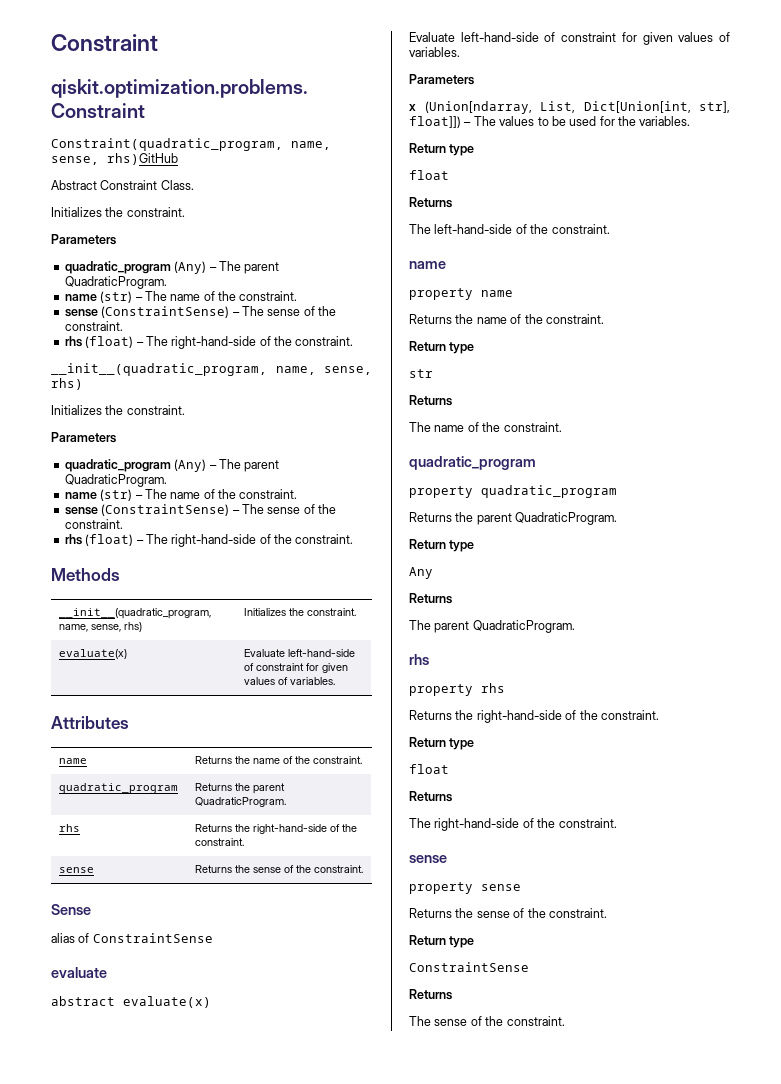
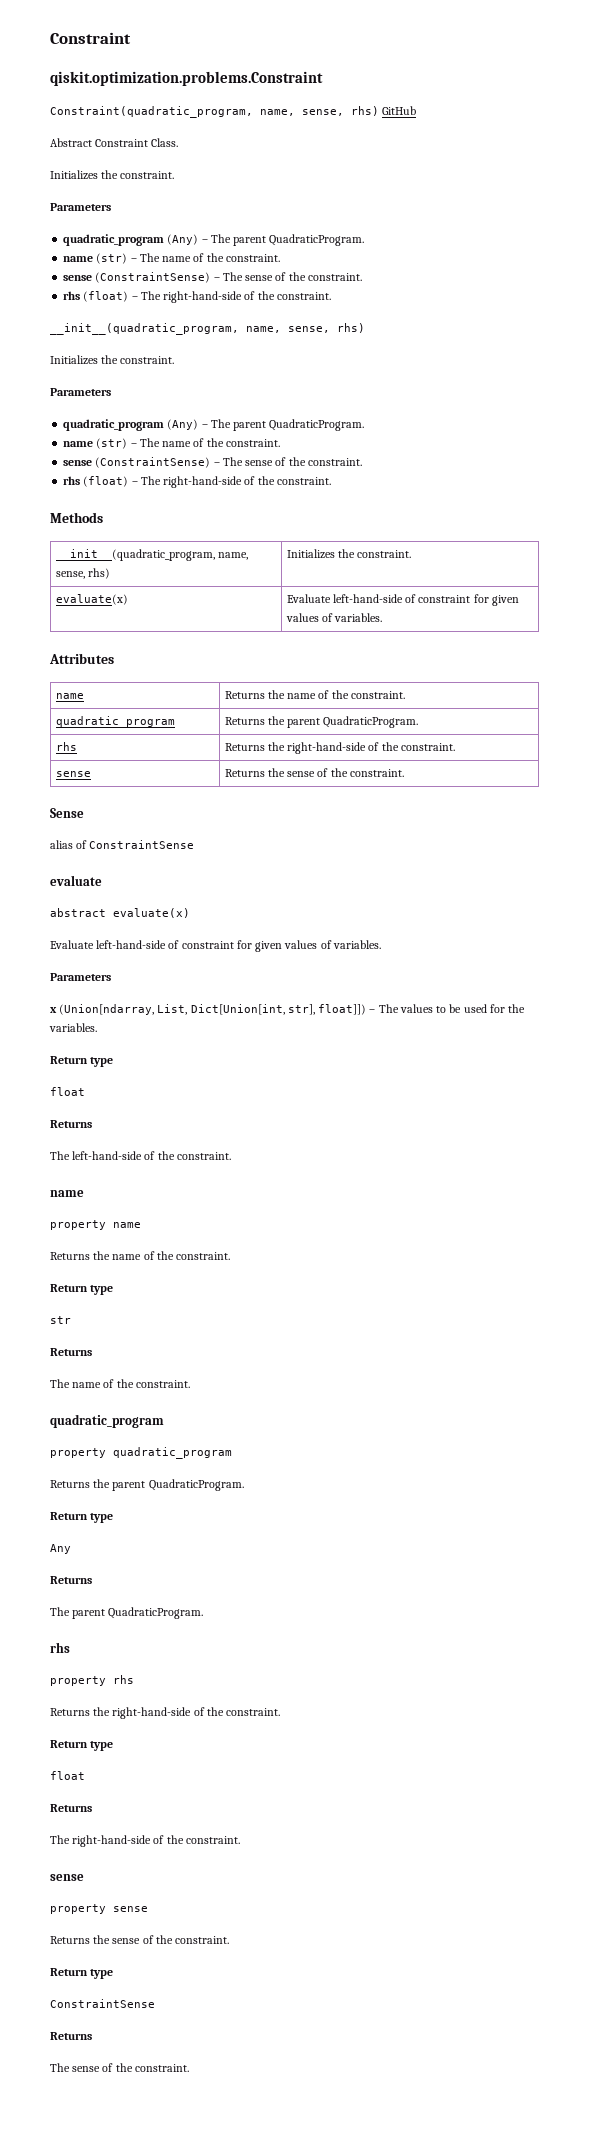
- Constraint(quadratic_program, name, sense, rhs)GitHub
+ Constraint(quadratic_program, name, sense, rhs) GitHub

